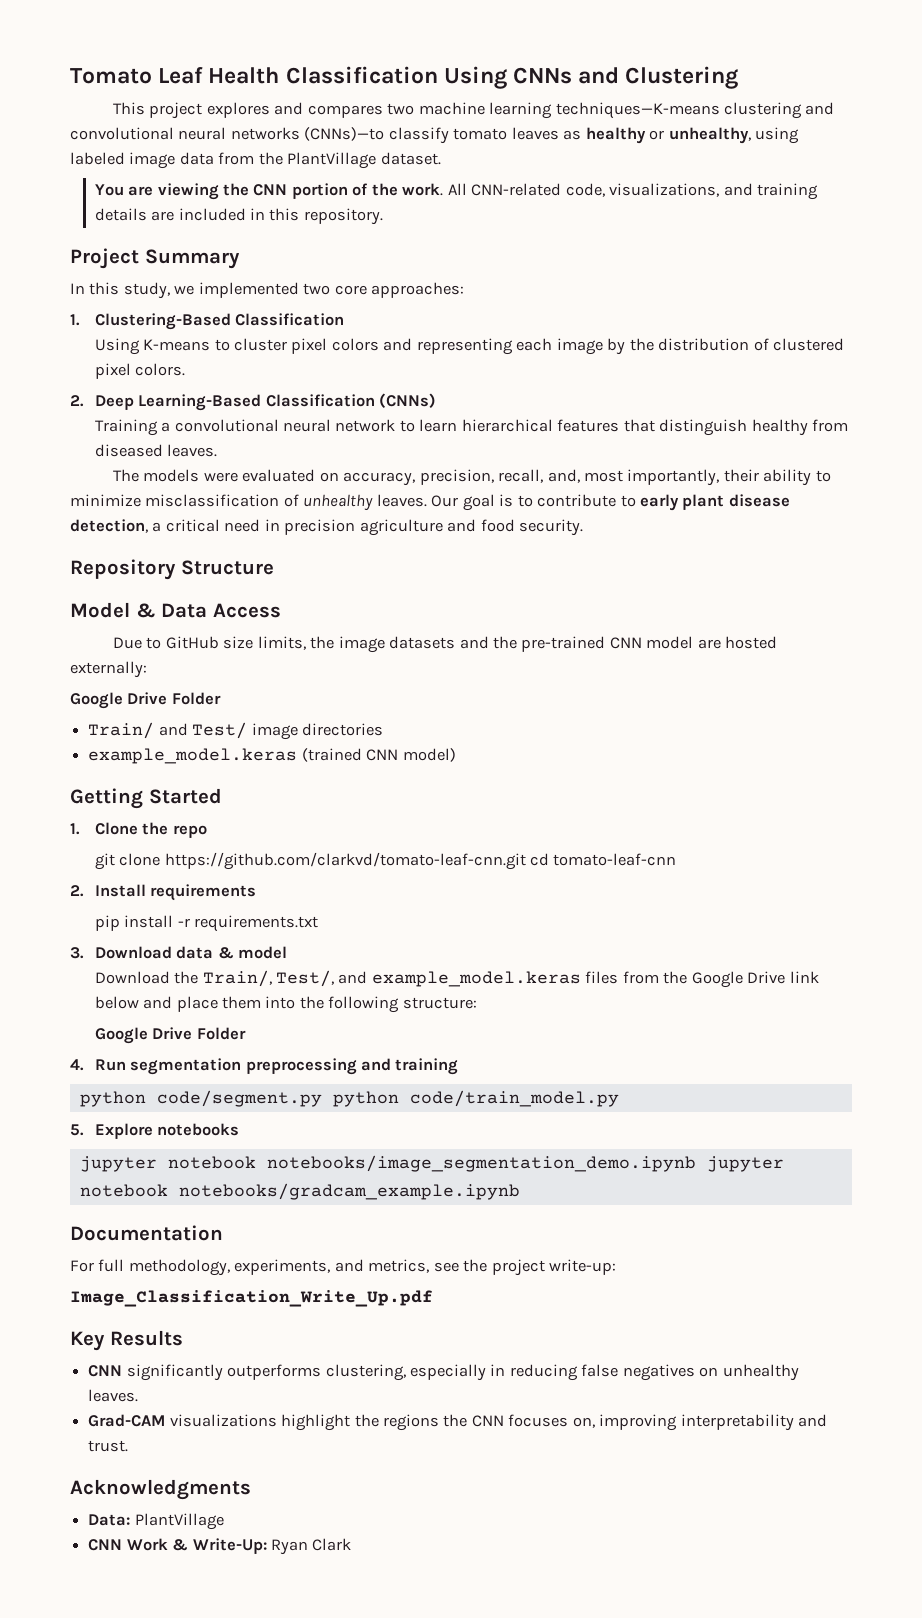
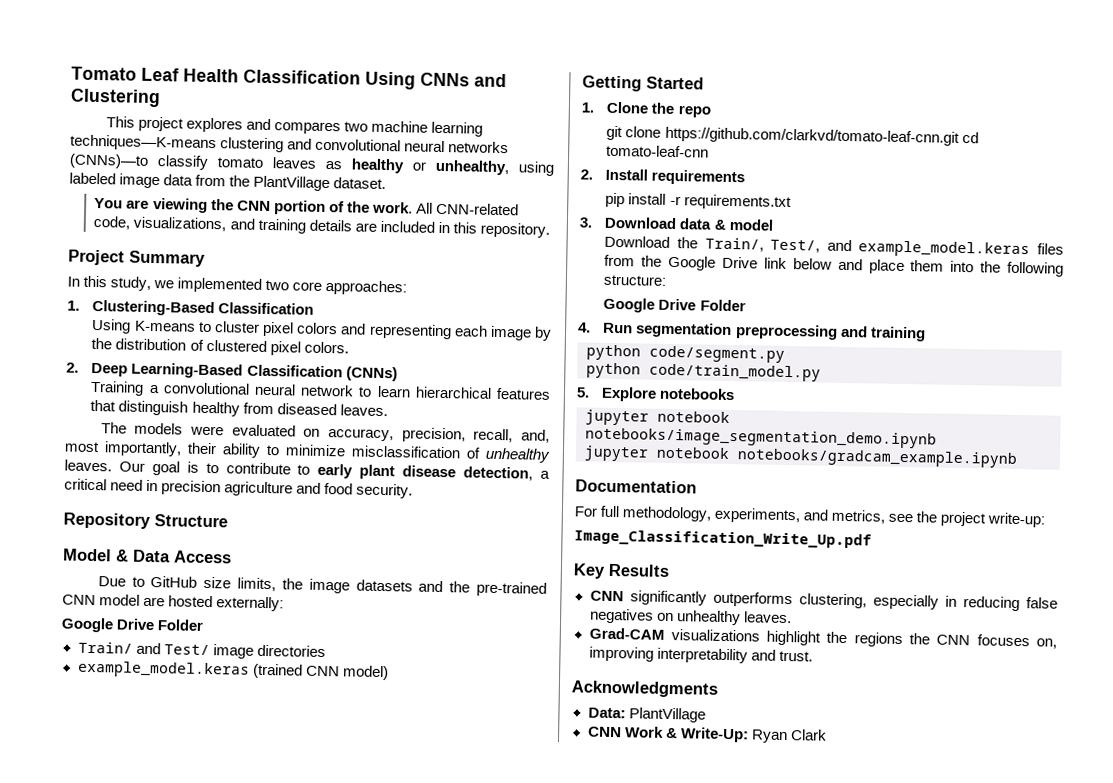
- python code/segment.py python code/train_model.py
+ python code/segment.py
+ python code/train_model.py
- jupyter notebook notebooks/image_segmentation_demo.ipynb jupyter notebook notebooks/gradcam_example.ipynb
+ jupyter notebook notebooks/image_segmentation_demo.ipynb
+ jupyter notebook notebooks/gradcam_example.ipynb

